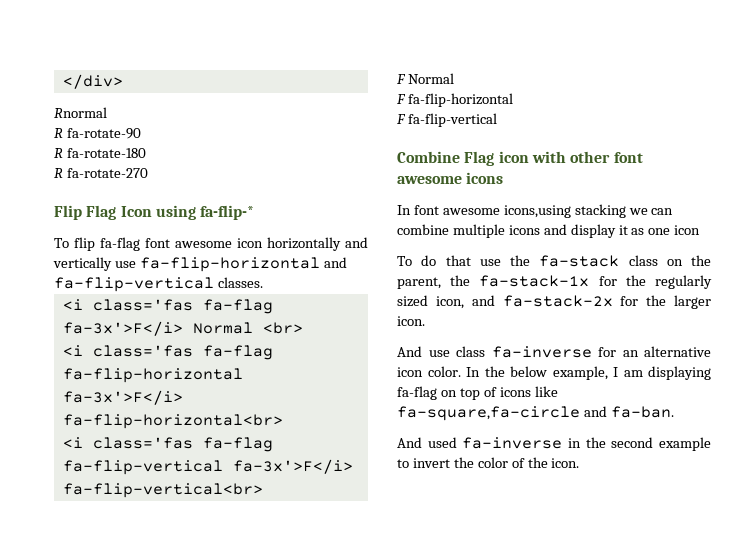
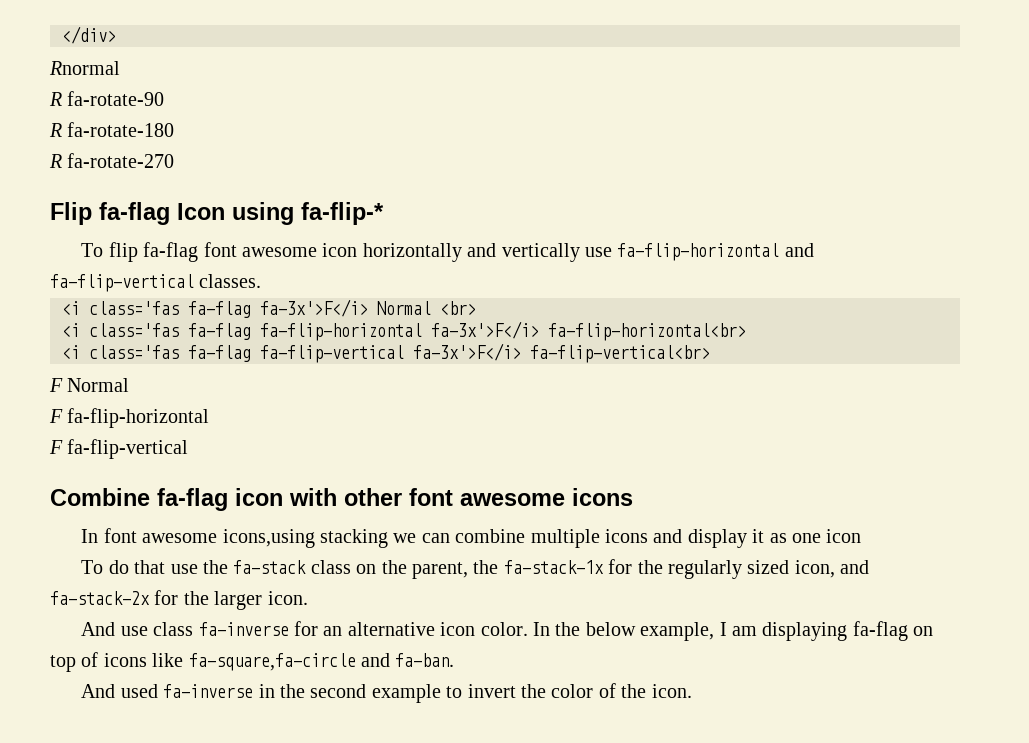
- Flip Flag Icon using fa-flip-*
+ Flip fa-flag Icon using fa-flip-*
- Combine Flag icon with other font awesome icons
+ Combine fa-flag icon with other font awesome icons

